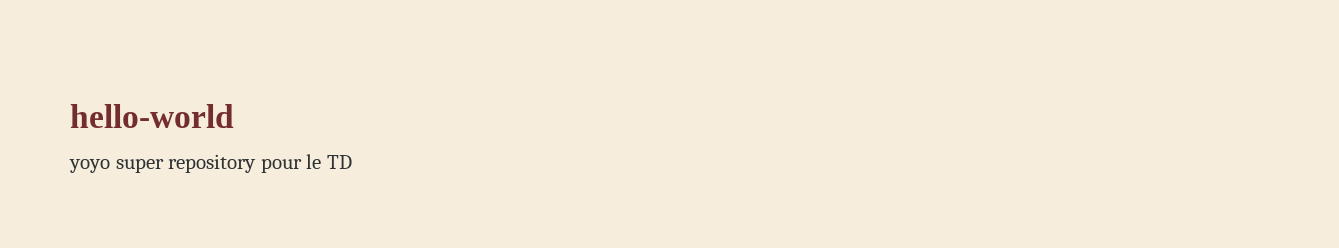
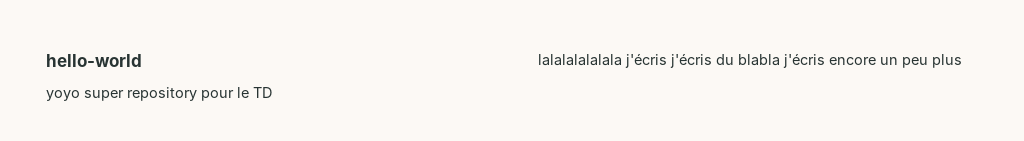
+ lalalalalalala j'écris j'écris du blabla j'écris encore un peu plus

